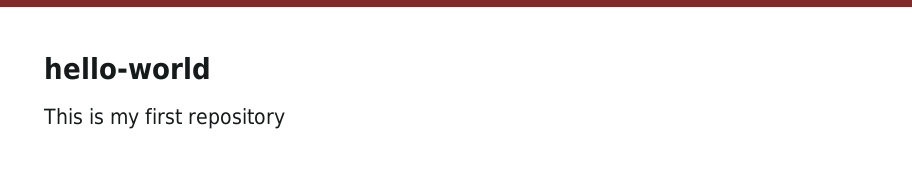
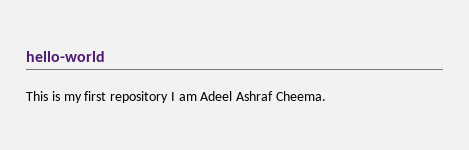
- This is my first repository
+ This is my first repository I am Adeel Ashraf Cheema.

